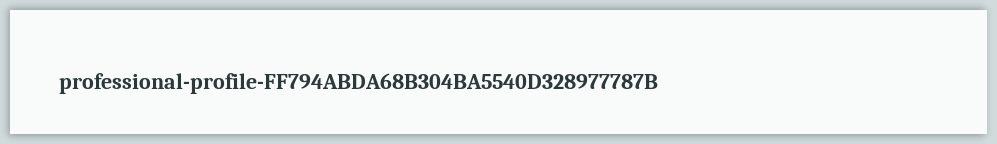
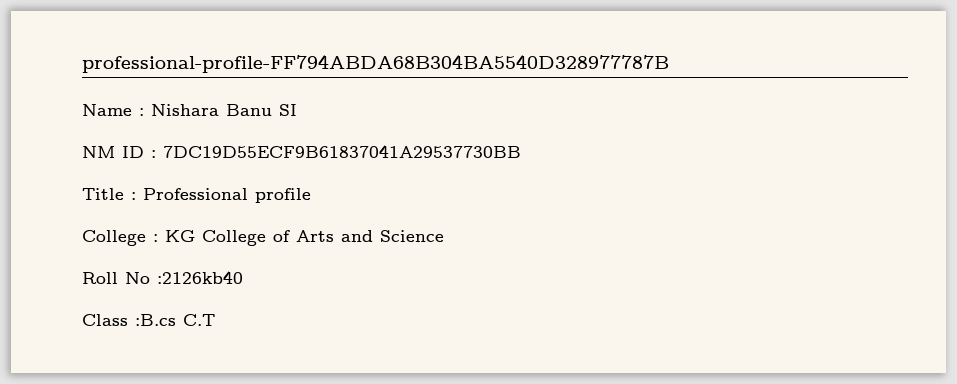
+ Name : Nishara Banu SI
+ NM ID : 7DC19D55ECF9B61837041A29537730BB
+ Title : Professional profile
+ College : KG College of Arts and Science
+ Roll No :2126kb40
+ Class :B.cs C.T

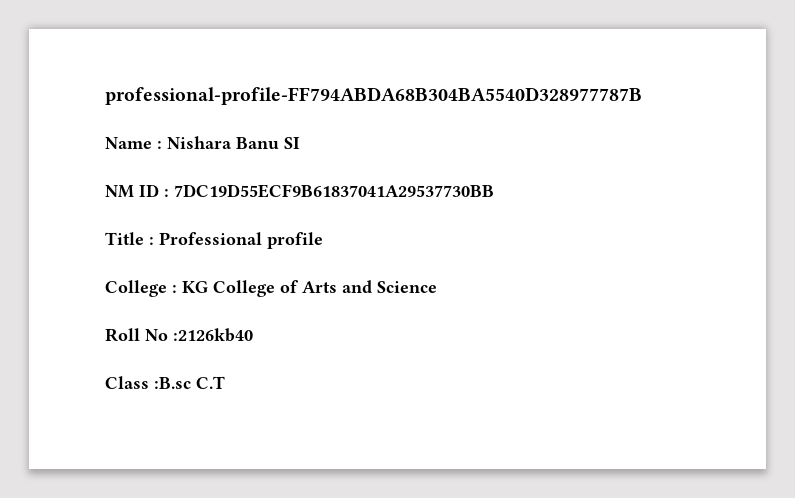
- Class :B.cs C.T
+ Class :B.sc C.T

